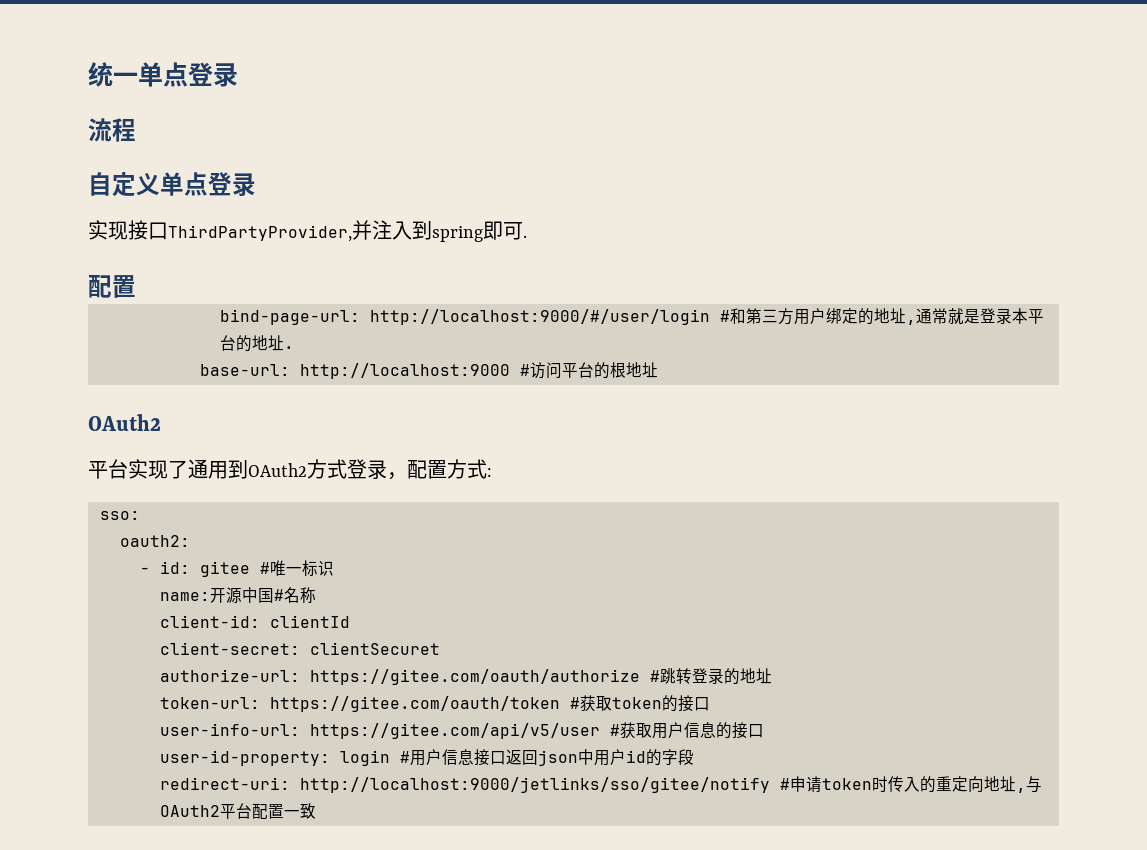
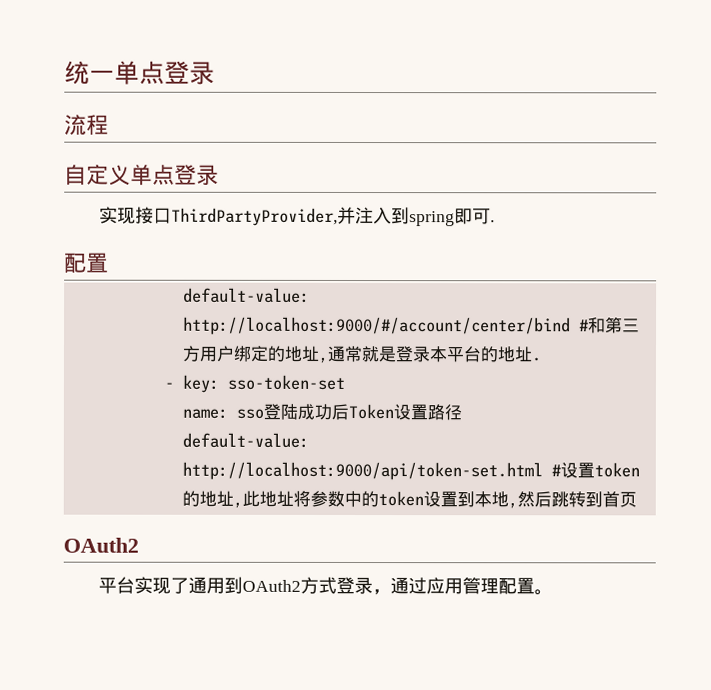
- bind-page-url: http://localhost:9000/#/user/login #和第三方用户绑定的地址,通常就是登录本平台的地址.
+ default-value: http://localhost:9000/#/account/center/bind #和第三方用户绑定的地址,通常就是登录本平台的地址.
- base-url: http://localhost:9000 #访问平台的根地址
+ - key: sso-token-set
+ name: sso登陆成功后Token设置路径
+ default-value: http://localhost:9000/api/token-set.html #设置token的地址,此地址将参数中的token设置到本地,然后跳转到首页
- 平台实现了通用到OAuth2方式登录，配置方式:
- sso:
- oauth2:
- - id: gitee #唯一标识
- name:开源中国#名称
- client-id: clientId
- client-secret: clientSecuret
- authorize-url: https://gitee.com/oauth/authorize #跳转登录的地址
- token-url: https://gitee.com/oauth/token #获取token的接口
- user-info-url: https://gitee.com/api/v5/user #获取用户信息的接口
- user-id-property: login #用户信息接口返回json中用户id的字段
- redirect-uri: http://localhost:9000/jetlinks/sso/gitee/notify #申请token时传入的重定向地址,与OAuth2平台配置一致
+ 平台实现了通用到OAuth2方式登录，通过应用管理配置。

